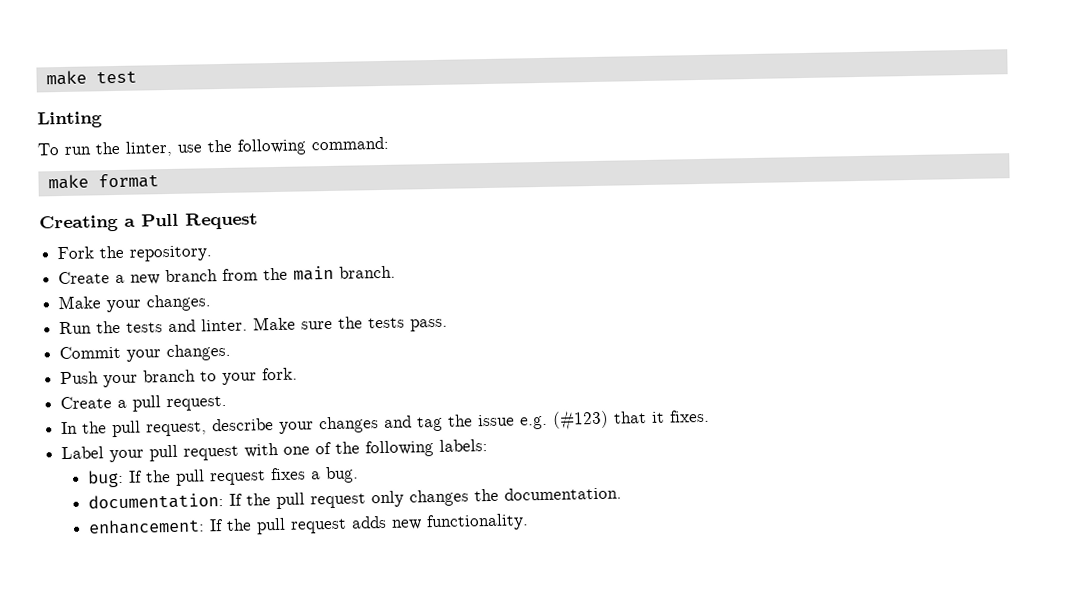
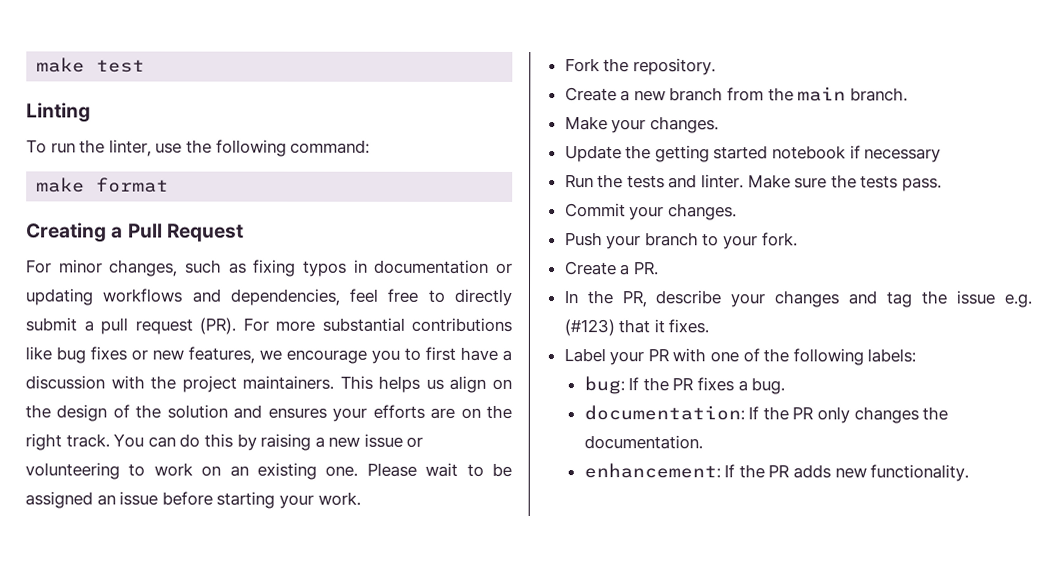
+ For minor changes, such as fixing typos in documentation or updating workflows and dependencies, feel free to directly submit a pull request (PR). For more substantial contributions like bug fixes or new features, we encourage you to first have a discussion with the project maintainers. This helps us align on the design of the solution and ensures your efforts are on the right track. You can do this by raising a new issue or volunteering to work on an existing one. Please wait to be assigned an issue before starting your work.
+ Update the getting started notebook if necessary
- Create a pull request.
+ Create a PR.
- In the pull request, describe your changes and tag the issue e.g. (#123) that it fixes.
+ In the PR, describe your changes and tag the issue e.g. (#123) that it fixes.
- Label your pull request with one of the following labels:
+ Label your PR with one of the following labels:
- bug: If the pull request fixes a bug.
+ bug: If the PR fixes a bug.
- documentation: If the pull request only changes the documentation.
+ documentation: If the PR only changes the documentation.
- enhancement: If the pull request adds new functionality.
+ enhancement: If the PR adds new functionality.

